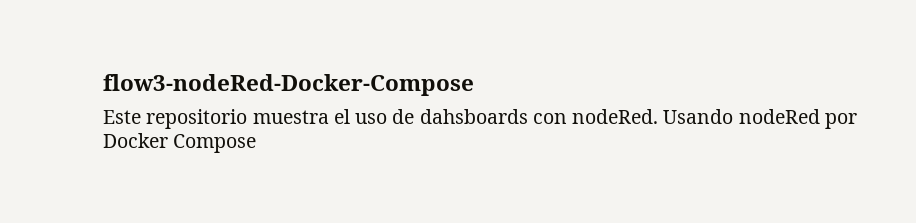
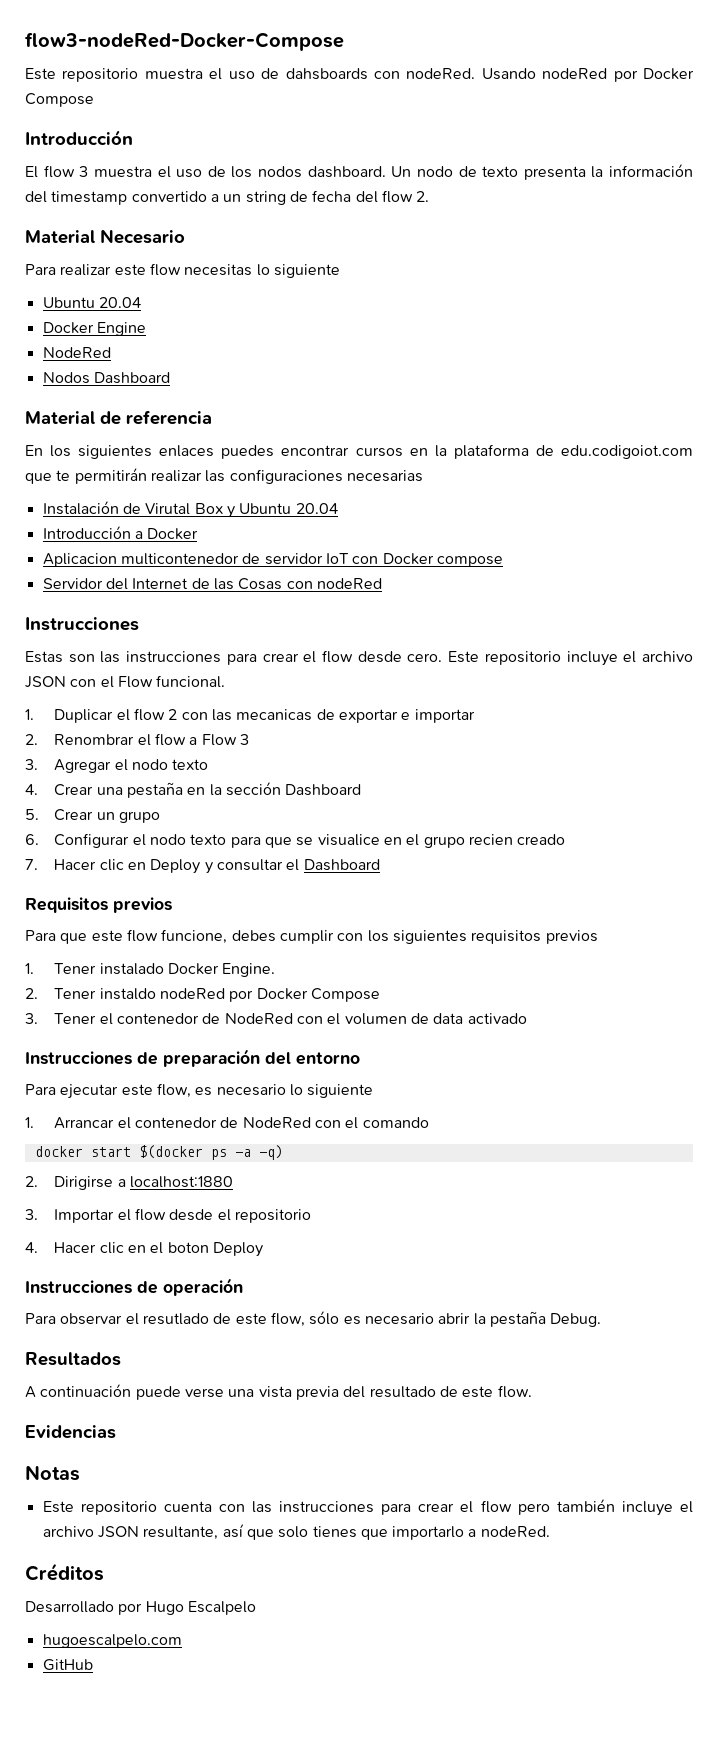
  Usando nodeRed por Docker Compose
+ Introducción
+ El flow 3 muestra el uso de los nodos dashboard. Un nodo de texto presenta la información del timestamp convertido a un string de fecha del flow 2.
+ Material Necesario
+ Para realizar este flow necesitas lo siguiente
+ Ubuntu 20.04
+ Docker Engine
+ NodeRed
+ Nodos Dashboard
+ Material de referencia
+ En los siguientes enlaces puedes encontrar cursos en la plataforma de edu.codigoiot.com que te permitirán realizar las configuraciones necesarias
+ Instalación de Virutal Box y Ubuntu 20.04
+ Introducción a Docker
+ Aplicacion multicontenedor de servidor IoT con Docker compose
+ Servidor del Internet de las Cosas con nodeRed
+ Instrucciones
+ Estas son las instrucciones para crear el flow desde cero. Este repositorio incluye el archivo JSON con el Flow funcional.
+ 1. Duplicar el flow 2 con las mecanicas de exportar e importar
+ 2. Renombrar el flow a Flow 3
+ 3. Agregar el nodo texto
+ 4. Crear una pestaña en la sección Dashboard
+ 5. Crear un grupo
+ 6. Configurar el nodo texto para que se visualice en el grupo recien creado
+ 7. Hacer clic en Deploy y consultar el Dashboard
+ Requisitos previos
+ Para que este flow funcione, debes cumplir con los siguientes requisitos previos
+ 1. Tener instalado Docker Engine.
+ 2. Tener instaldo nodeRed por Docker Compose
+ 3. Tener el contenedor de NodeRed con el volumen de data activado
+ Instrucciones de preparación del entorno
+ Para ejecutar este flow, es necesario lo siguiente
+ 1. Arrancar el contenedor de NodeRed con el comando
+ docker start $(docker ps -a -q)
+ 2. Dirigirse a localhost:1880
+ 3. Importar el flow desde el repositorio
+ 4. Hacer clic en el boton Deploy
+ Instrucciones de operación
+ Para observar el resutlado de este flow, sólo es necesario abrir la pestaña Debug.
+ Resultados
+ A continuación puede verse una vista previa del resultado de este flow.
+ Evidencias
+ Notas
+ Este repositorio cuenta con las instrucciones para crear el flow pero también incluye el archivo JSON resultante, así que solo tienes que importarlo a nodeRed.
+ Créditos
+ Desarrollado por Hugo Escalpelo
+ hugoescalpelo.com
+ GitHub

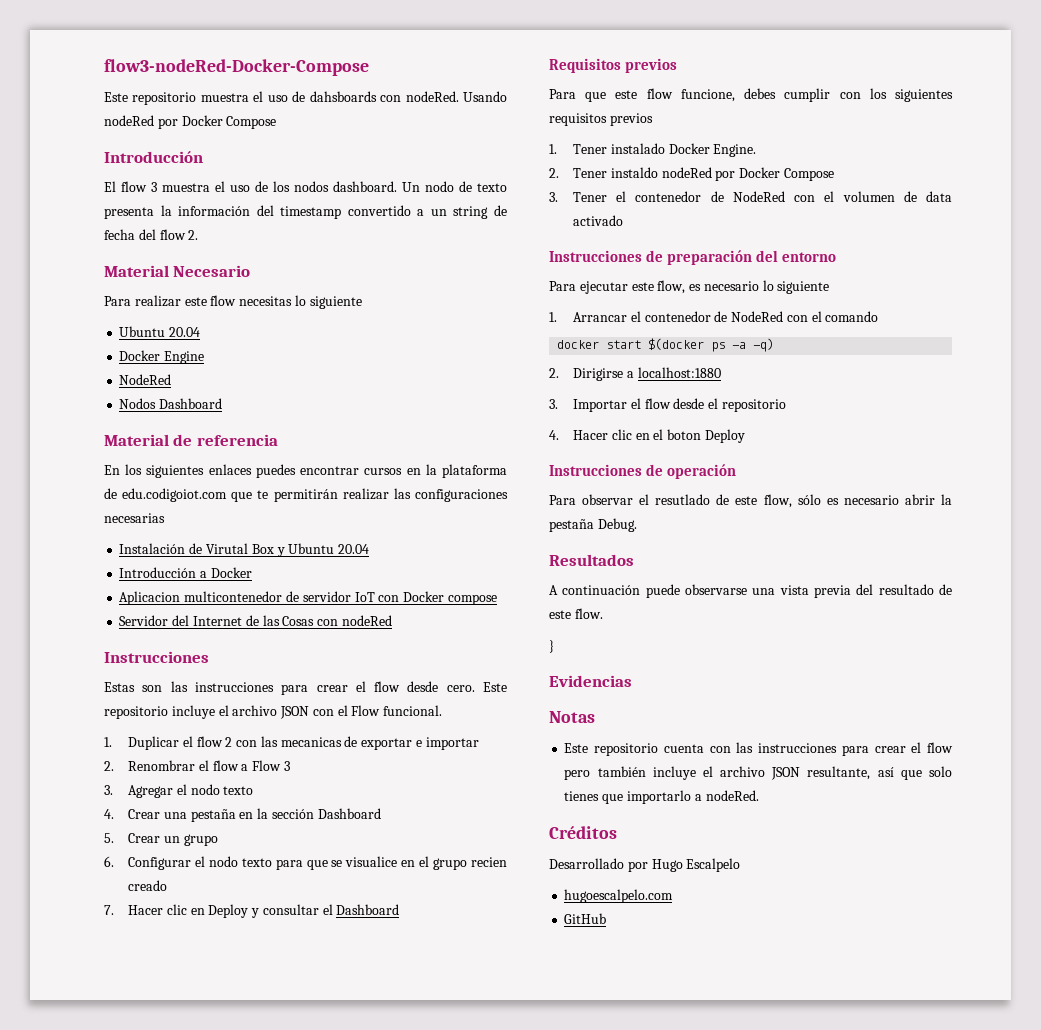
- A continuación puede verse una vista previa del resultado de este flow.
+ A continuación puede observarse una vista previa del resultado de este flow.
+ }

